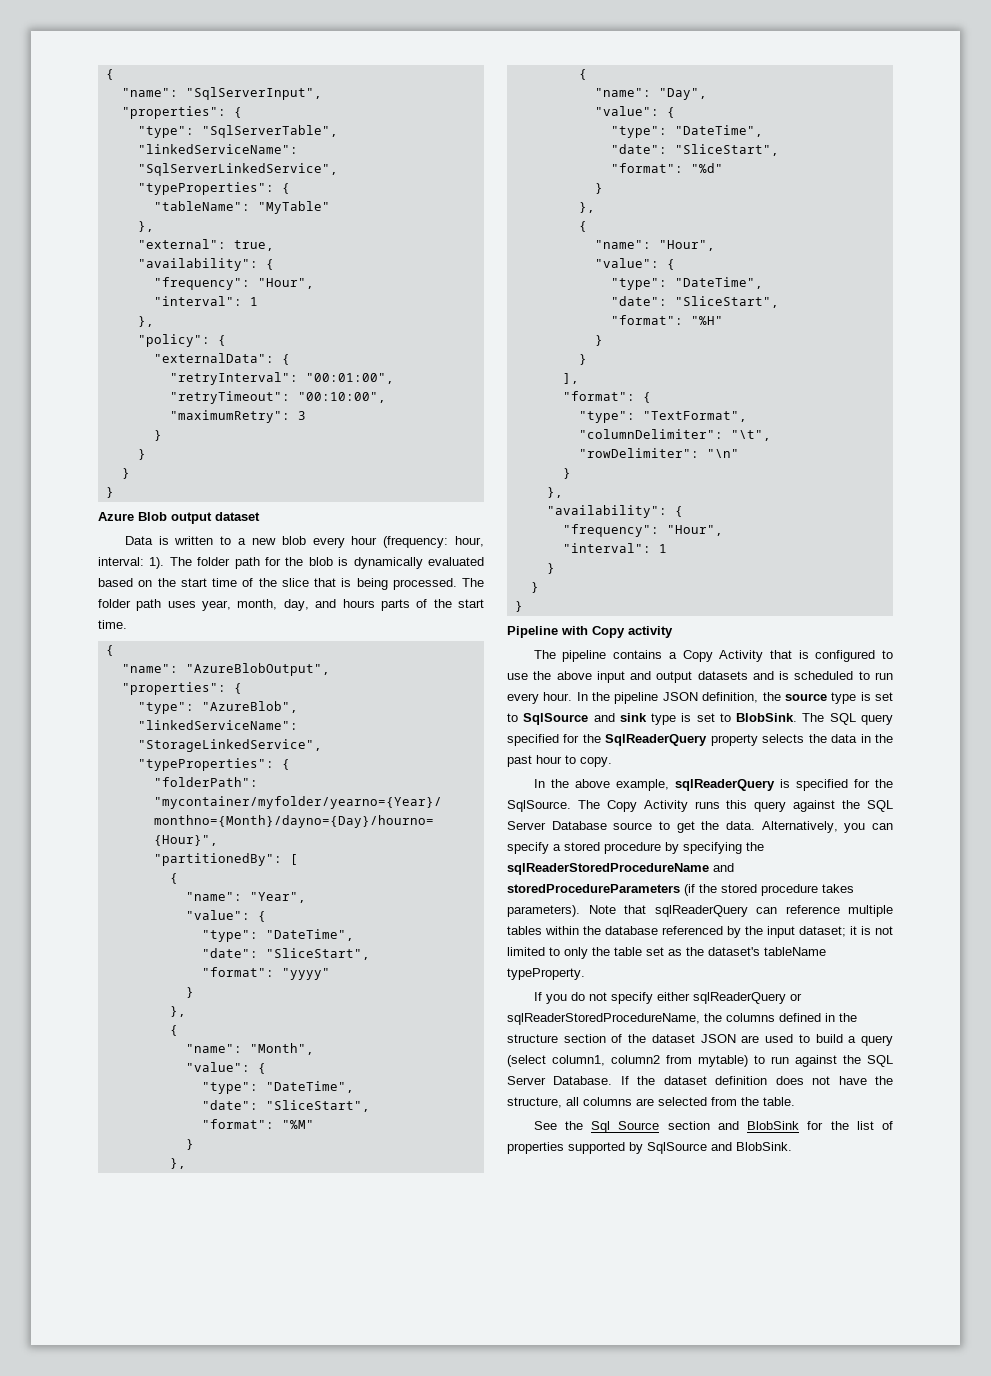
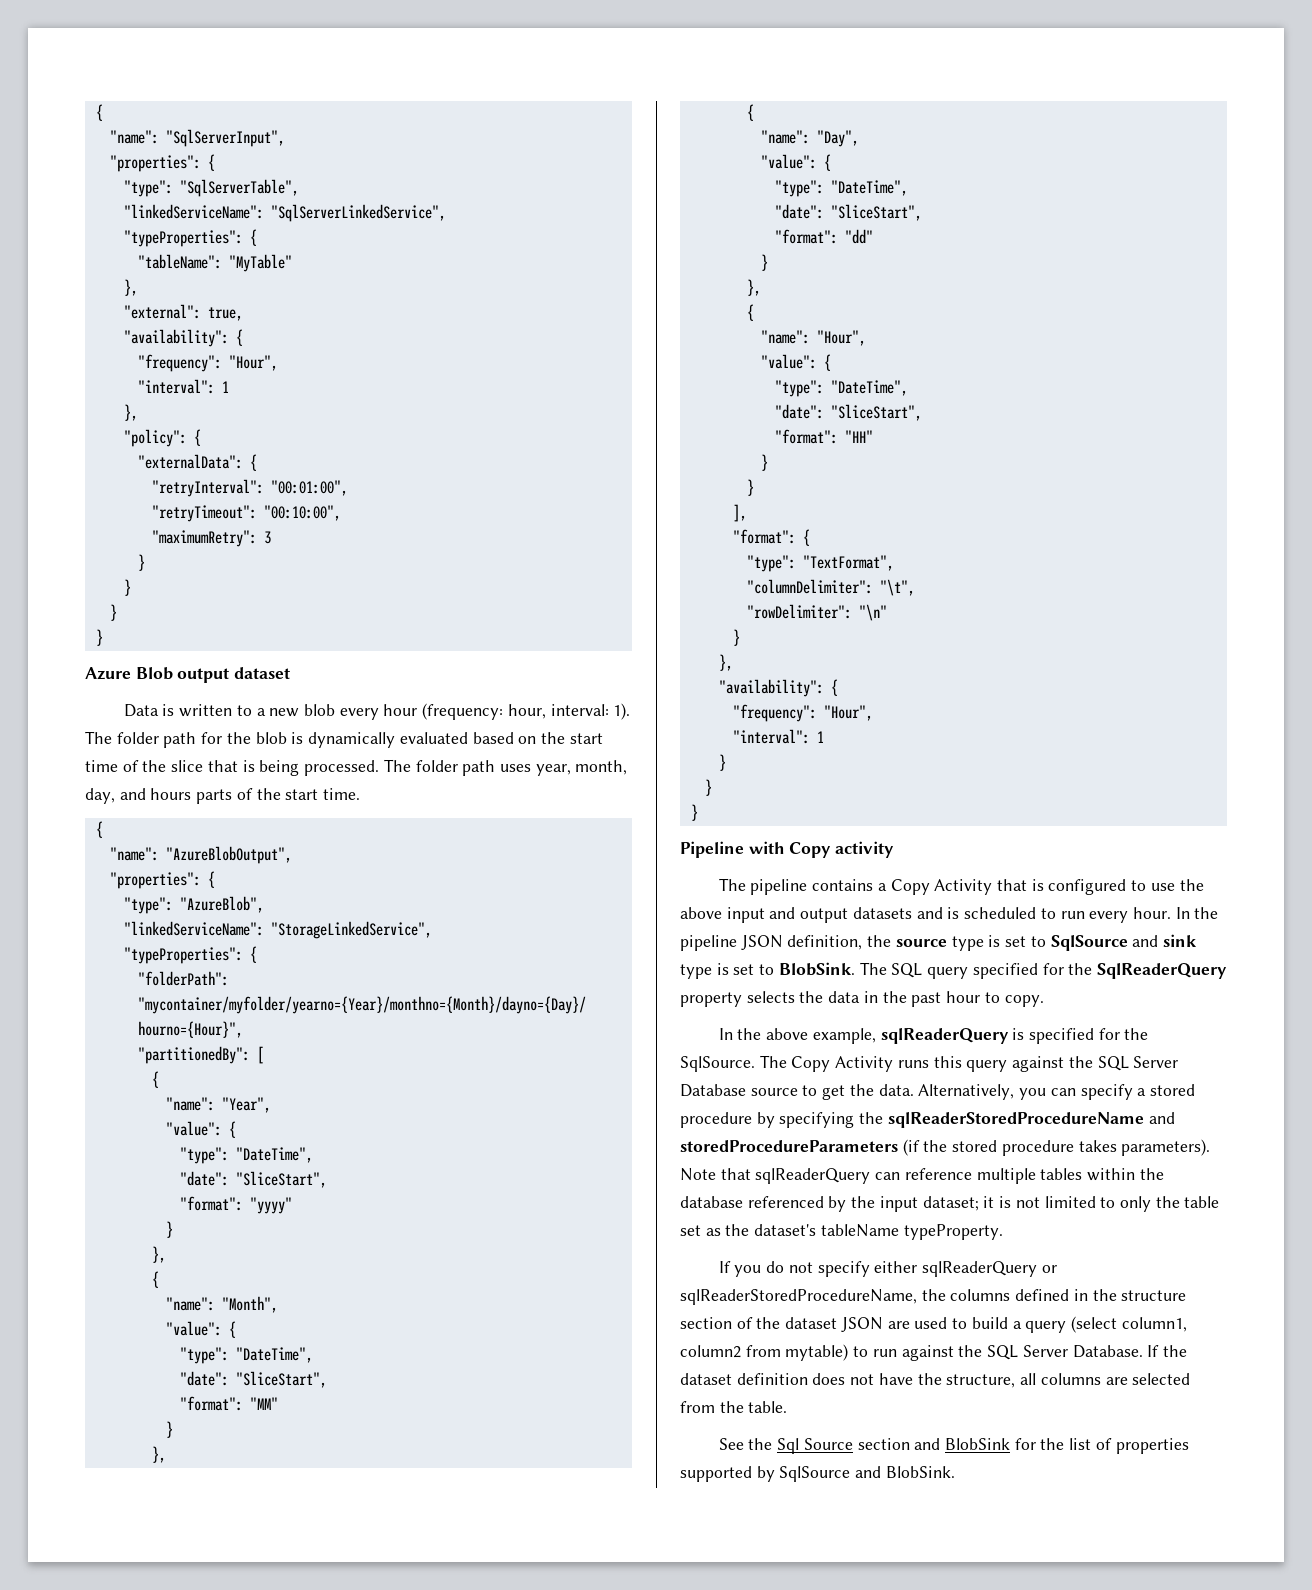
- "format": "%M"
+ "format": "MM"
- "format": "%d"
+ "format": "dd"
- "format": "%H"
+ "format": "HH"

